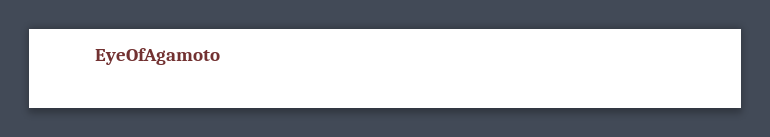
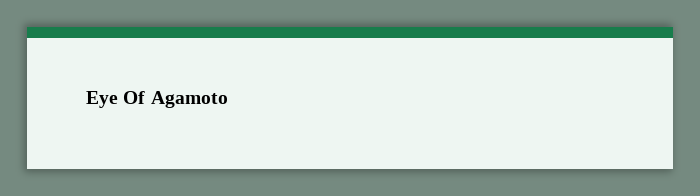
- EyeOfAgamoto
+ Eye Of Agamoto

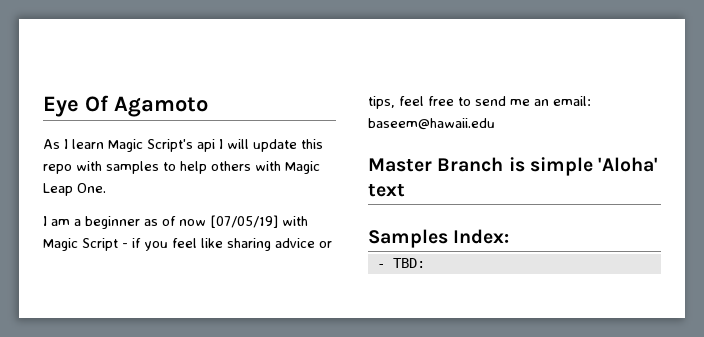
+ As I learn Magic Script's api I will update this repo with samples to help others with Magic Leap One.
+ I am a beginner as of now [07/05/19] with Magic Script - if you feel like sharing advice or tips, feel free to send me an email: baseem@hawaii.edu
+ Master Branch is simple 'Aloha' text
+ Samples Index:
+ - TBD:

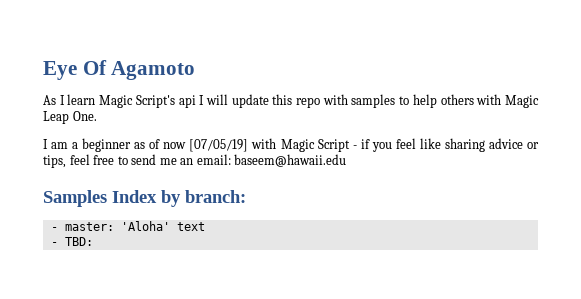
- Master Branch is simple 'Aloha' text
+ Samples Index by branch:
+ - master: 'Aloha' text
- Samples Index:

